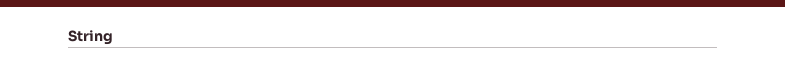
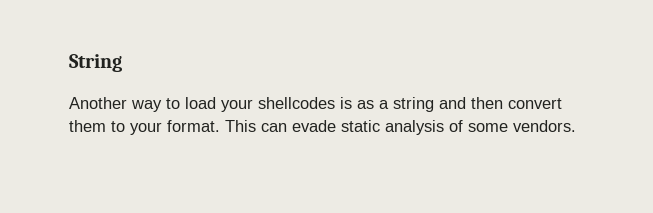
+ Another way to load your shellcodes is as a string and then convert them to your format. This can evade static analysis of some vendors.

